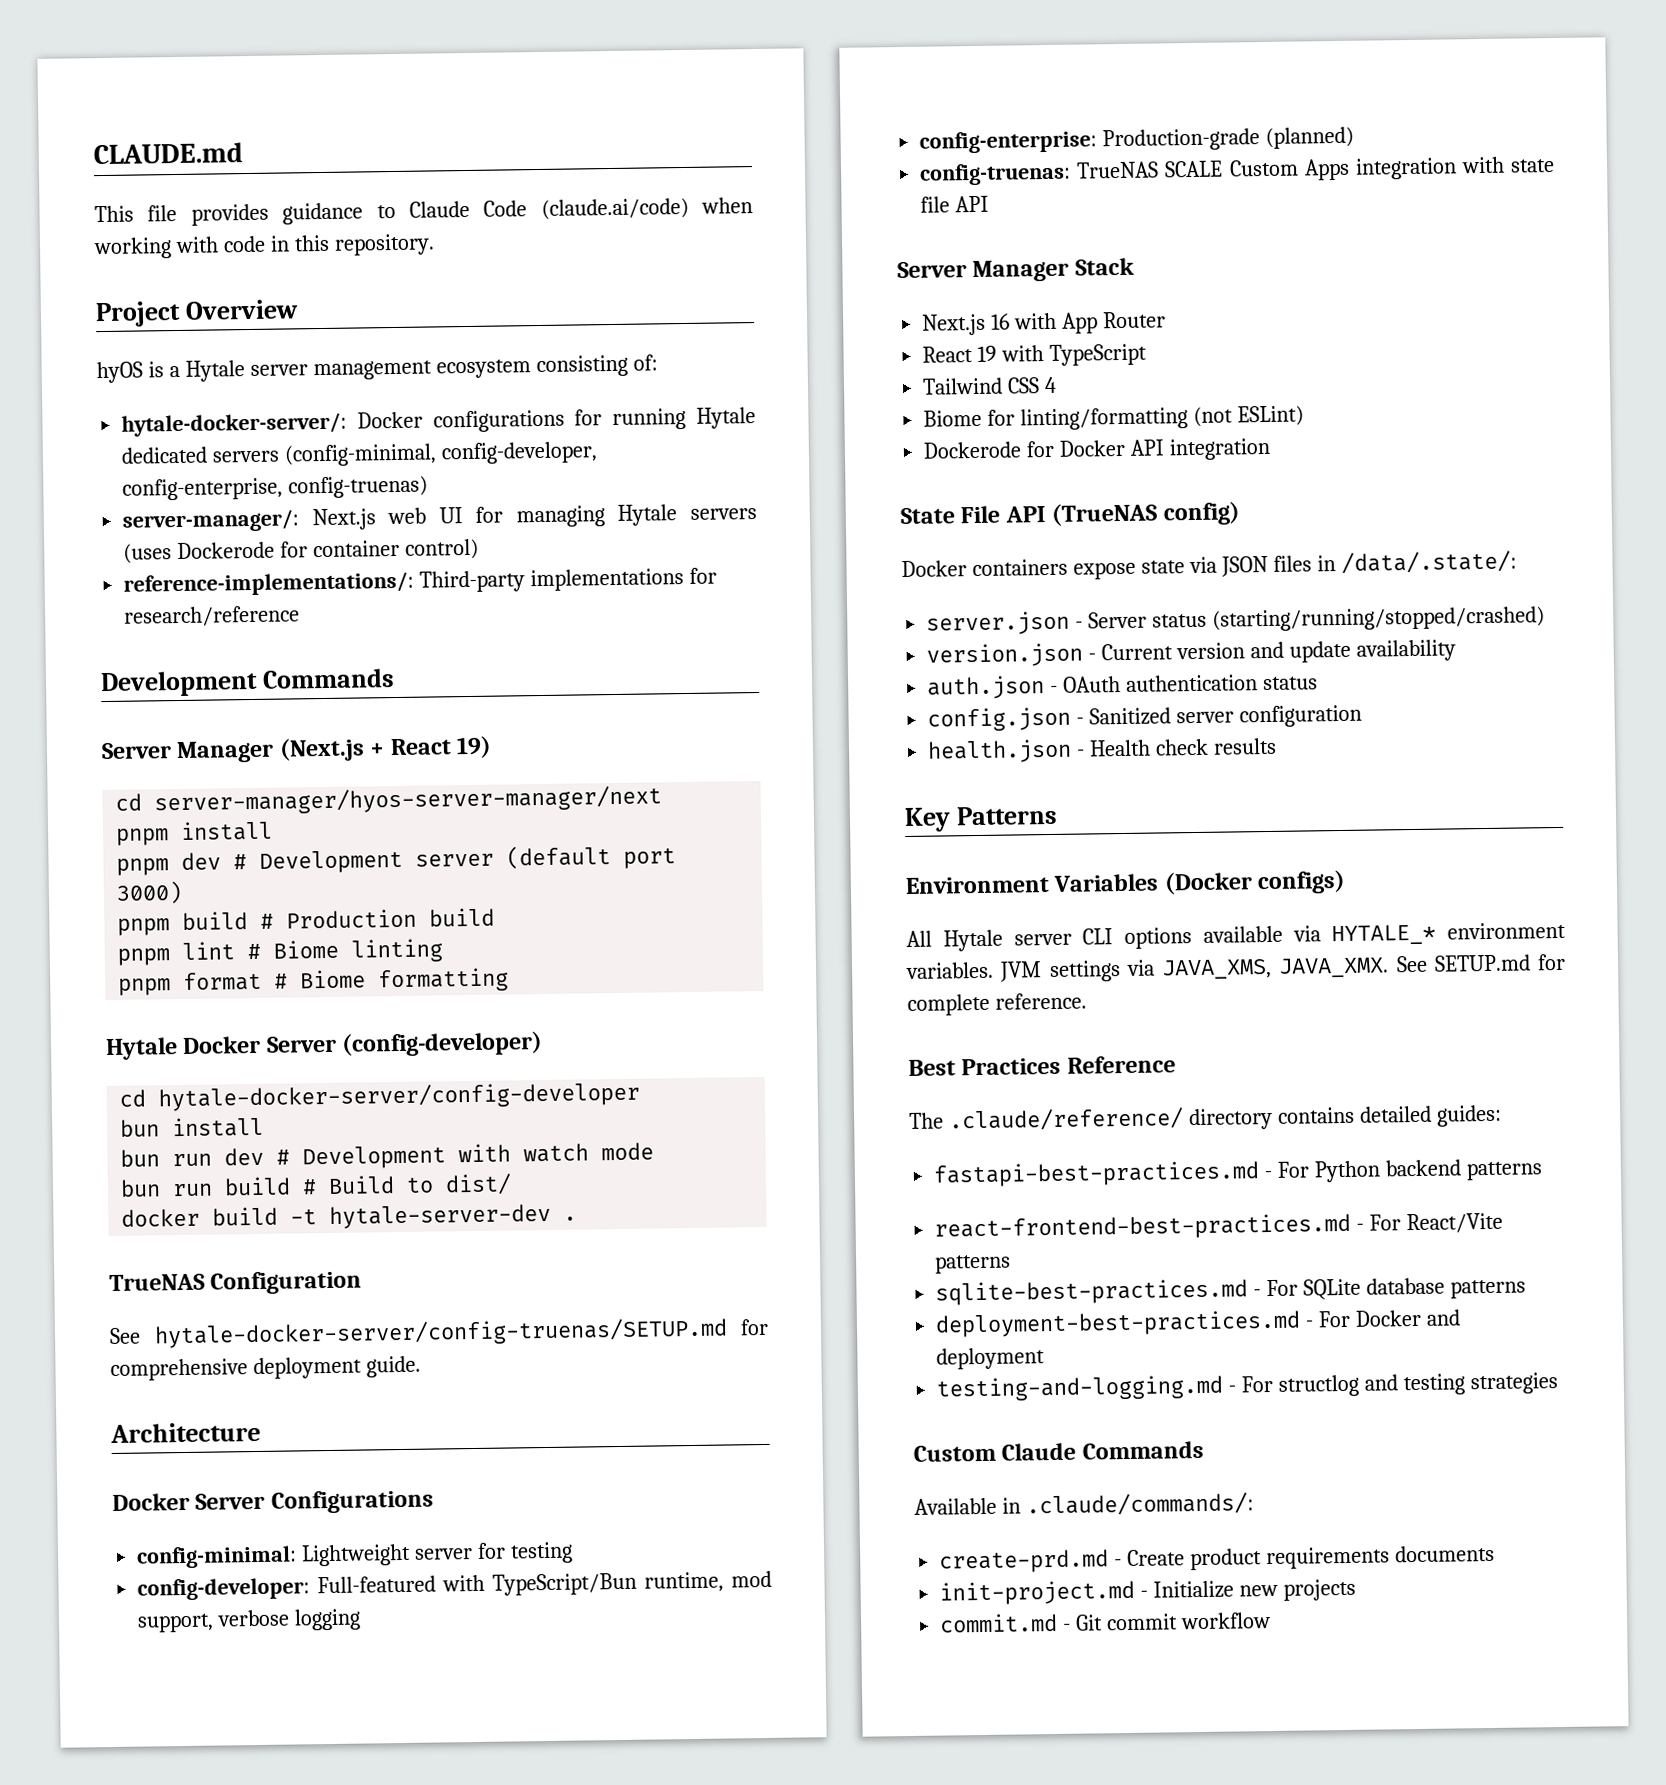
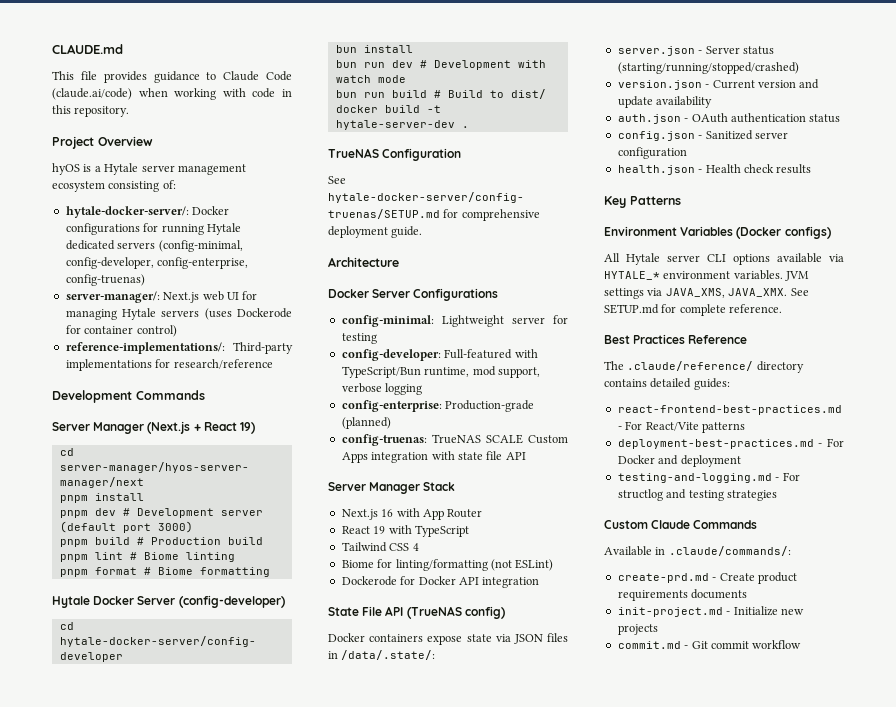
- fastapi-best-practices.md - For Python backend patterns
- sqlite-best-practices.md - For SQLite database patterns

